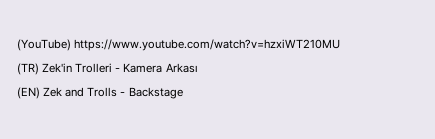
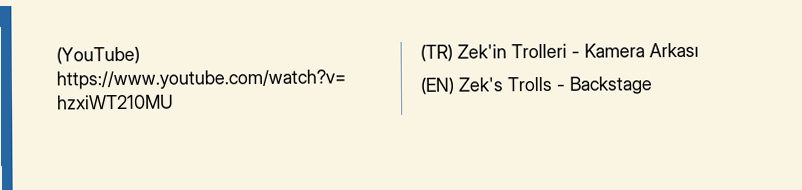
- (EN) Zek and Trolls - Backstage
+ (EN) Zek's Trolls - Backstage

